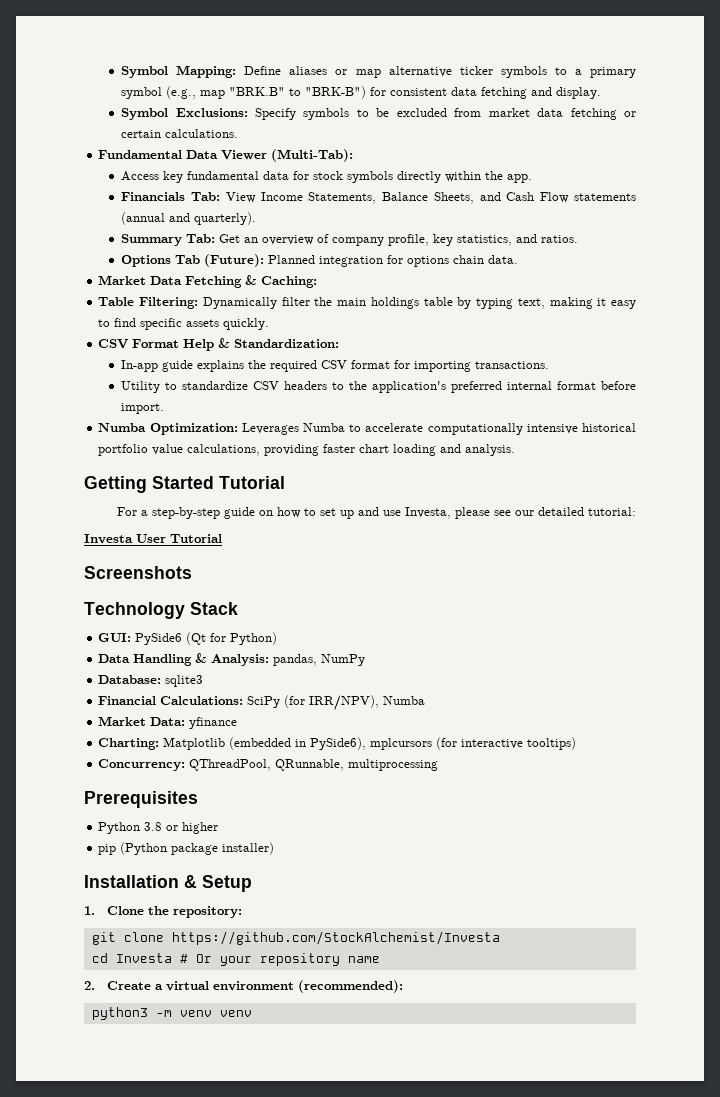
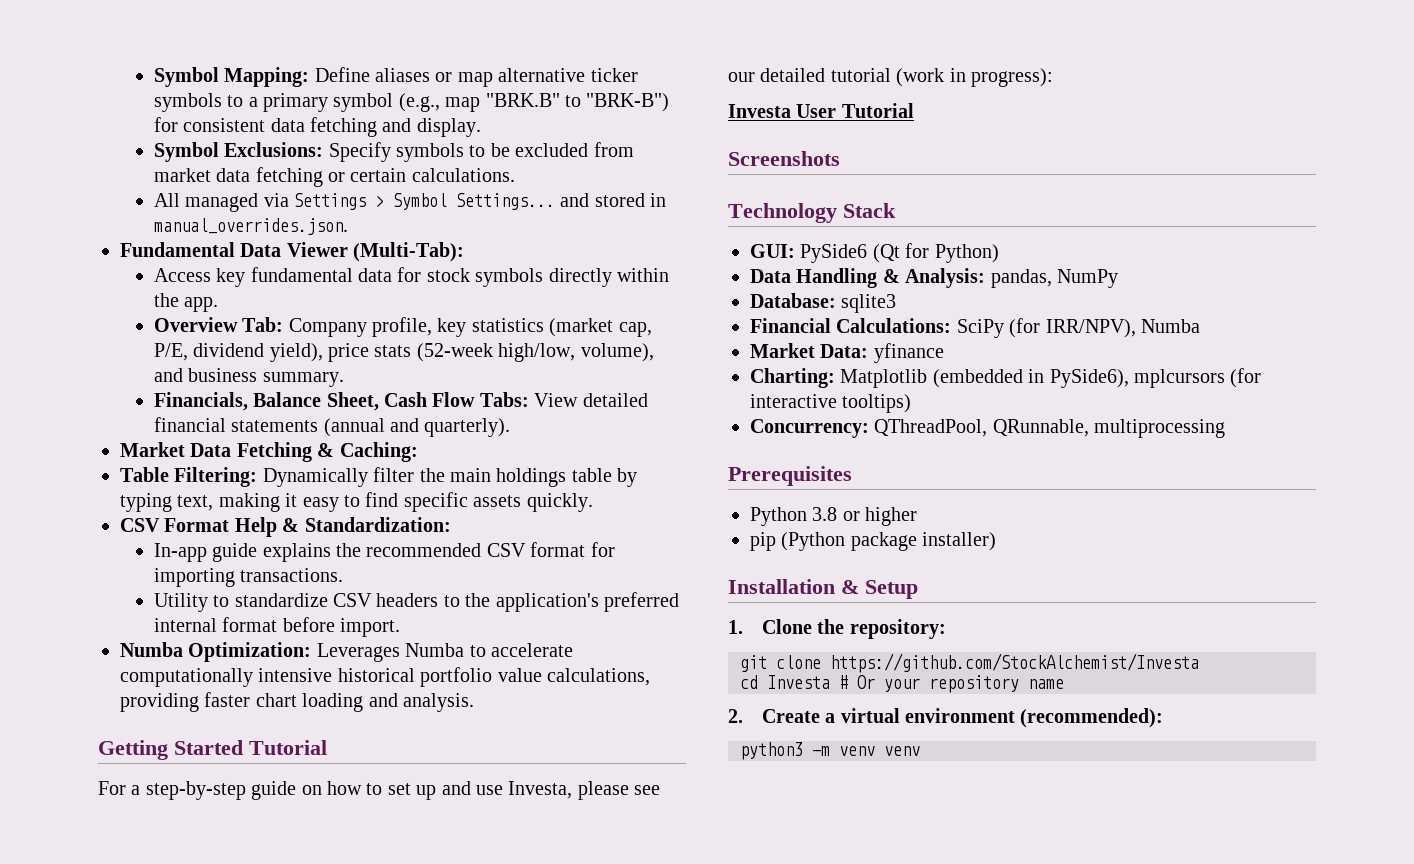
+ All managed via Settings > Symbol Settings... and stored in manual_overrides.json.
- Financials Tab: View Income Statements, Balance Sheets, and Cash Flow statements (annual and quarterly).
- Summary Tab: Get an overview of company profile, key statistics, and ratios.
- Options Tab (Future): Planned integration for options chain data.
+ Overview Tab: Company profile, key statistics (market cap, P/E, dividend yield), price stats (52-week high/low, volume), and business summary.
+ Financials, Balance Sheet, Cash Flow Tabs: View detailed financial statements (annual and quarterly).
- In-app guide explains the required CSV format for importing transactions.
+ In-app guide explains the recommended CSV format for importing transactions.
- For a step-by-step guide on how to set up and use Investa, please see our detailed tutorial:
+ For a step-by-step guide on how to set up and use Investa, please see our detailed tutorial (work in progress):

